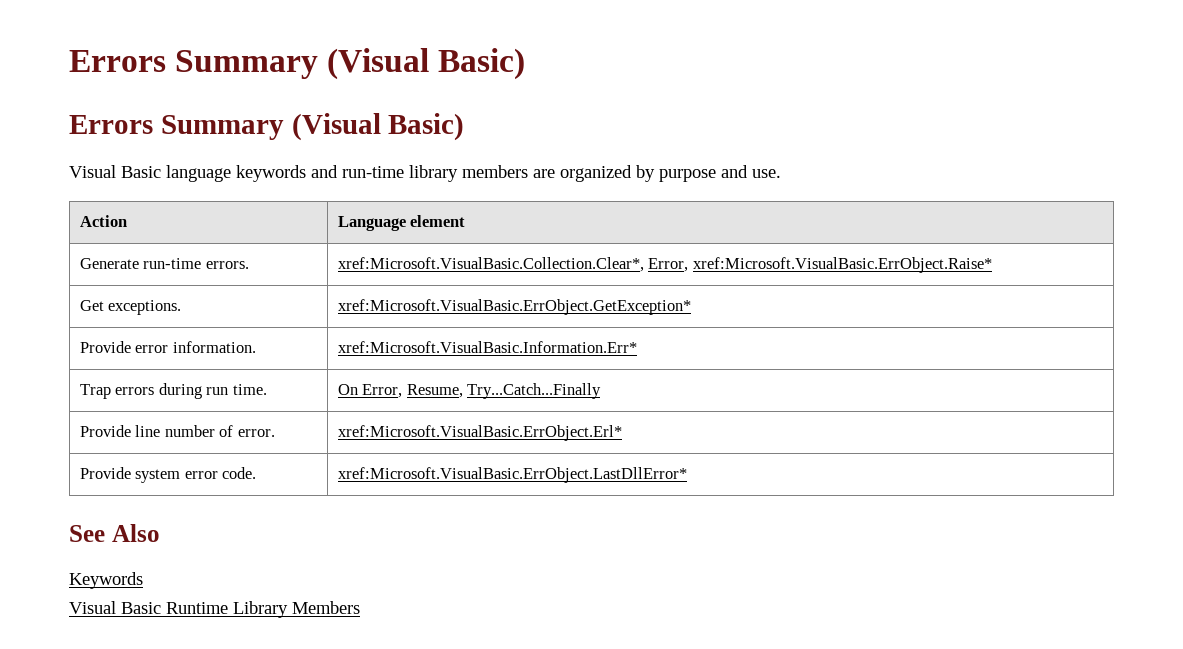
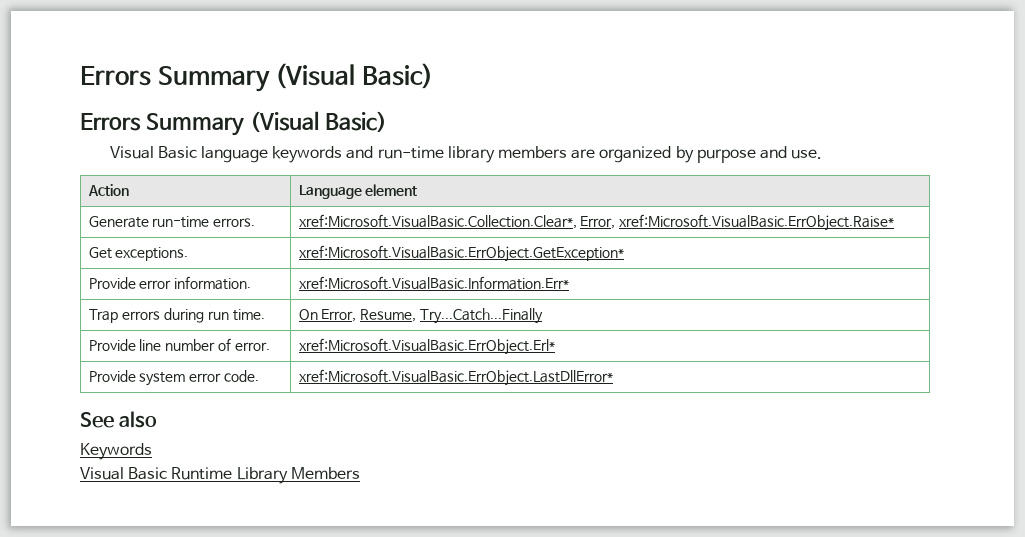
- See Also
+ See also

